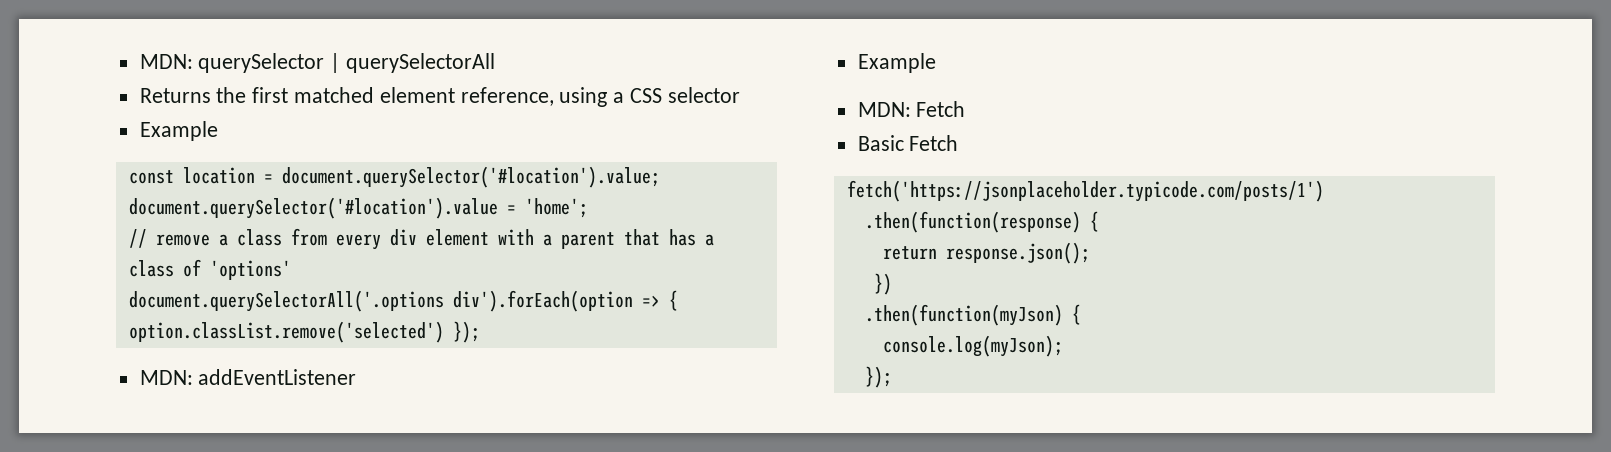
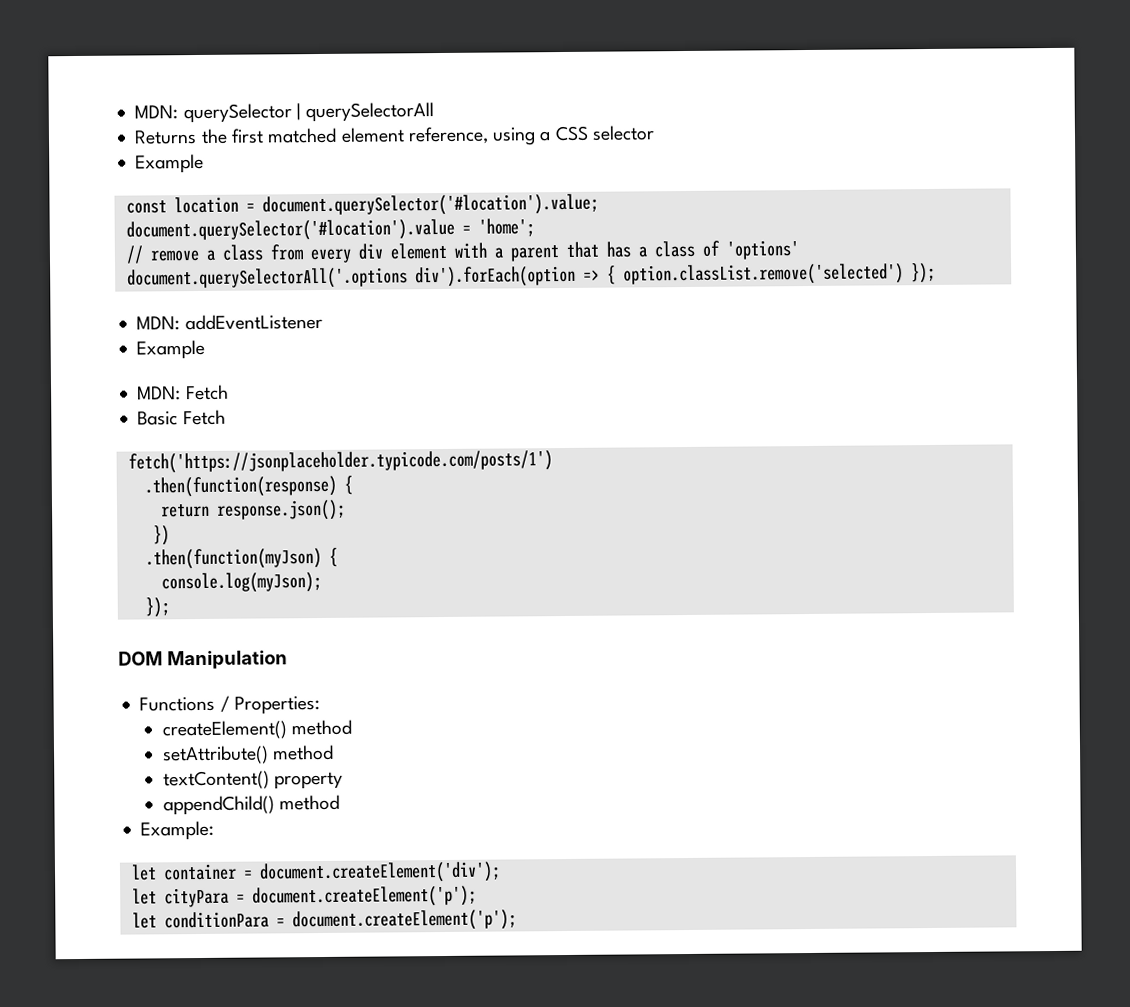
+ DOM Manipulation
+ Functions / Properties:
+ createElement() method
+ setAttribute() method
+ textContent() property
+ appendChild() method
+ Example:
+ let container = document.createElement('div');
+ let cityPara = document.createElement('p');
+ let conditionPara = document.createElement('p');

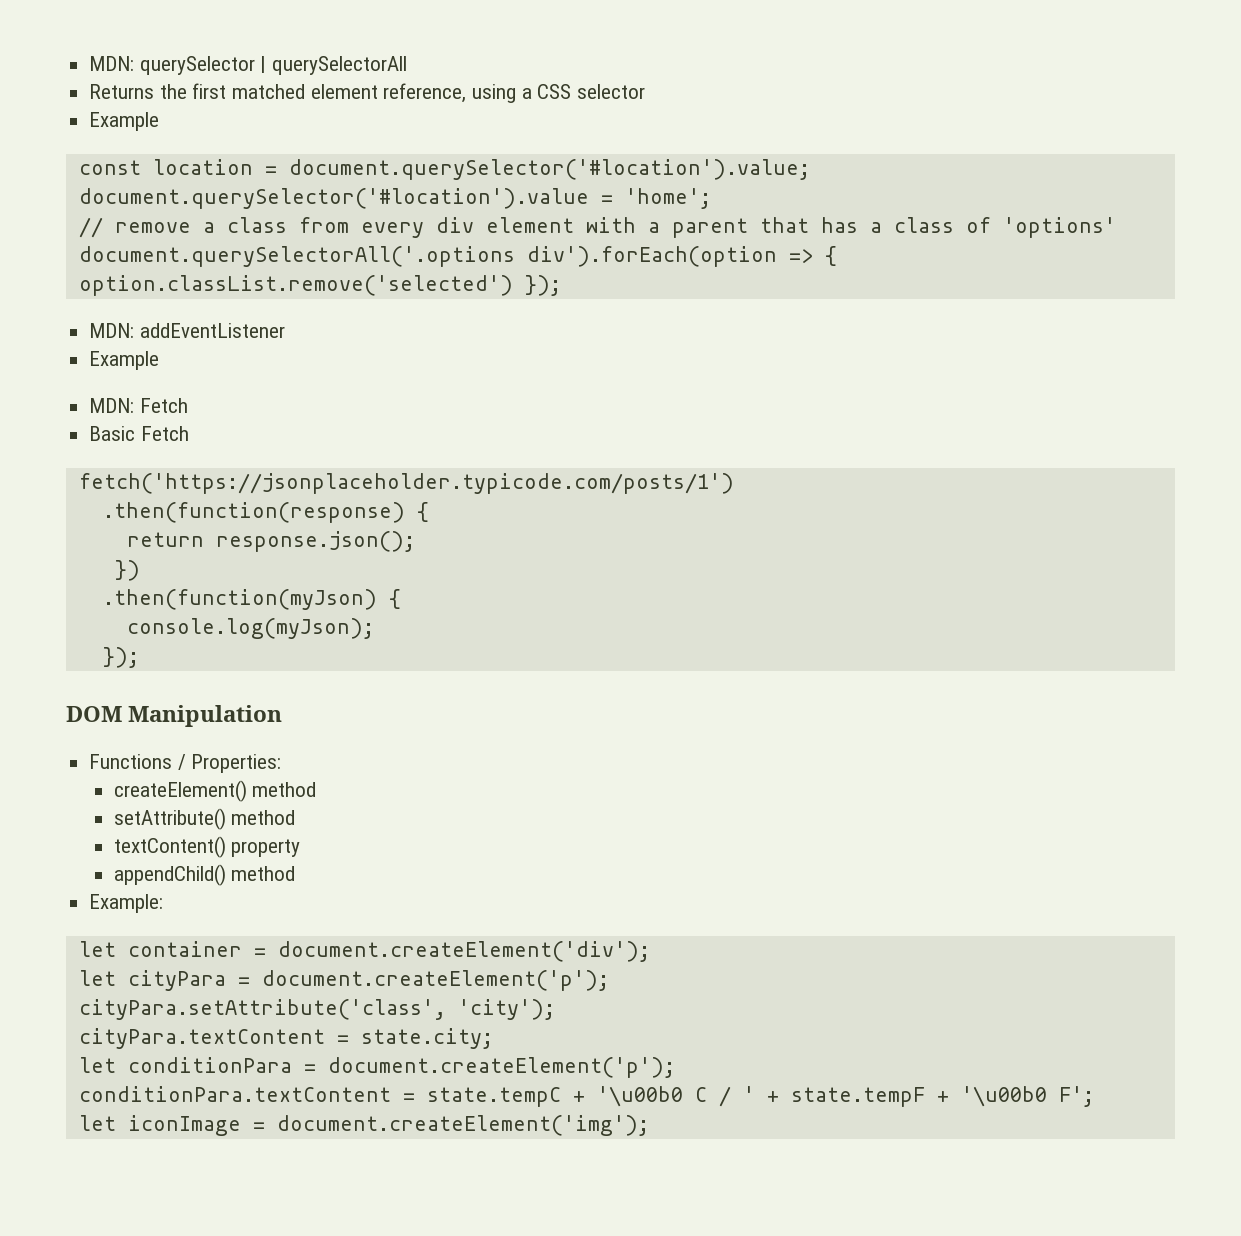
+ cityPara.setAttribute('class', 'city');
+ cityPara.textContent = state.city;
+ conditionPara.textContent = state.tempC + '\u00b0 C / ' + state.tempF + '\u00b0 F';
+ let iconImage = document.createElement('img');

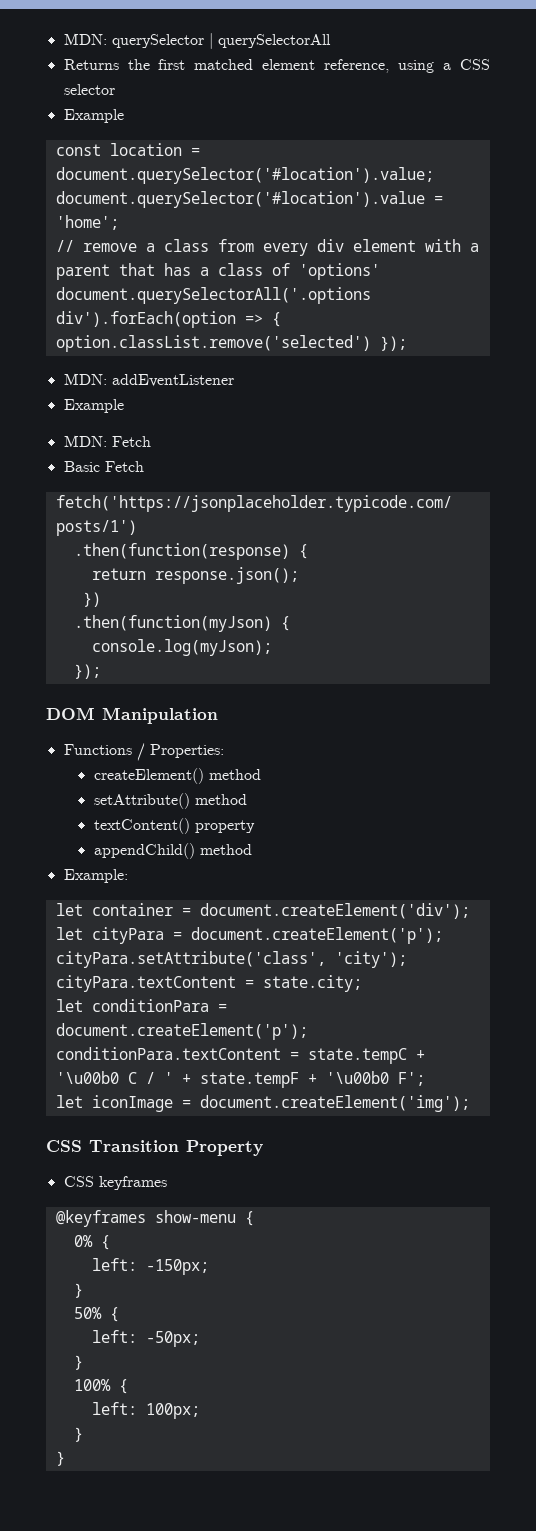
+ CSS Transition Property
+ CSS keyframes
+ @keyframes show-menu {
+ 0% {
+ left: -150px;
+ }
+ 50% {
+ left: -50px;
+ }
+ 100% {
+ left: 100px;
+ }
+ }

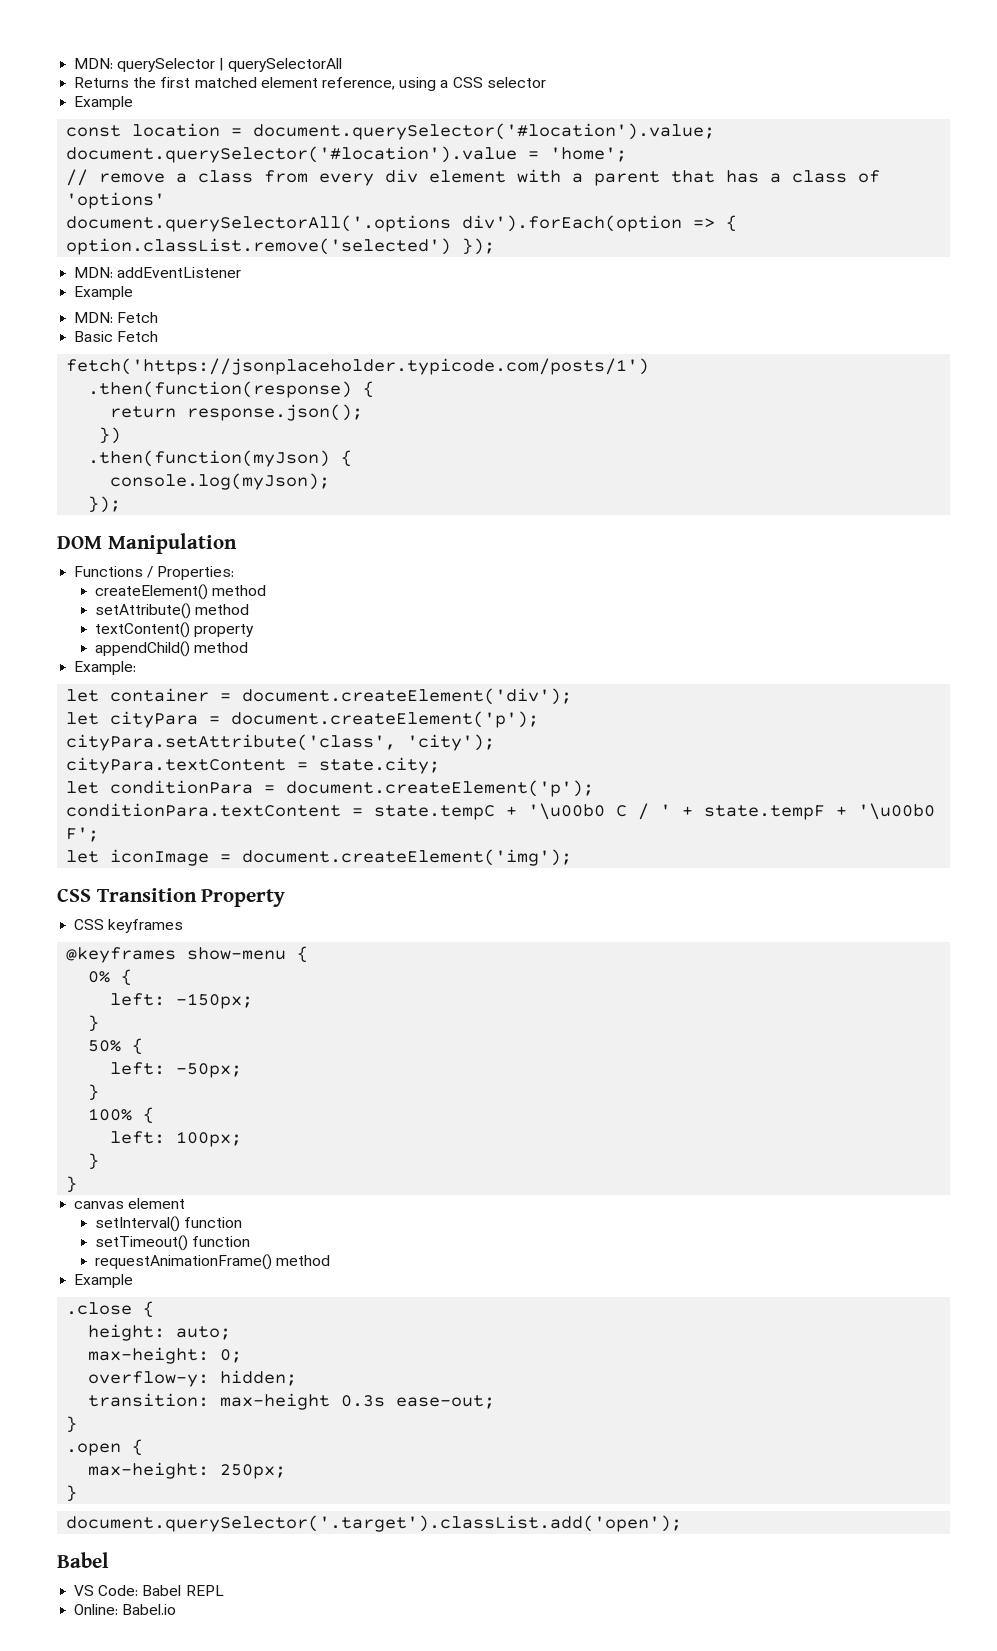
+ canvas element
+ setInterval() function
+ setTimeout() function
+ requestAnimationFrame() method
+ Example
+ .close {
+ height: auto;
+ max-height: 0;
+ overflow-y: hidden;
+ transition: max-height 0.3s ease-out;
+ }
+ .open {
+ max-height: 250px;
+ }
+ document.querySelector('.target').classList.add('open');
+ Babel
+ VS Code: Babel REPL
+ Online: Babel.io

